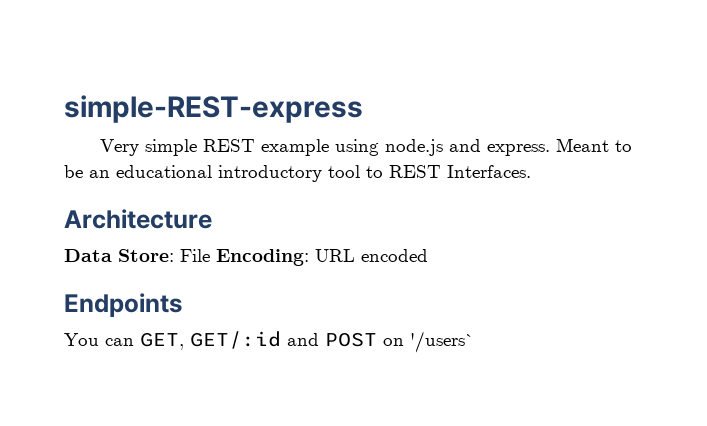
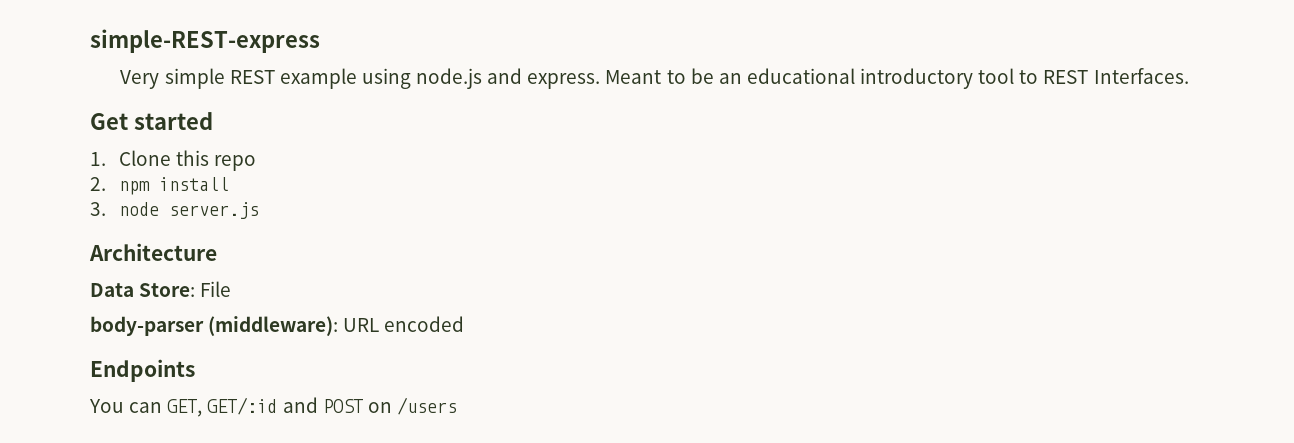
+ Get started
+ 1. Clone this repo
+ 2. npm install
+ 3. node server.js
- Data Store: File Encoding: URL encoded
+ Data Store: File
+ body-parser (middleware): URL encoded
- You can GET, GET/:id and POST on '/users`
+ You can GET, GET/:id and POST on /users

